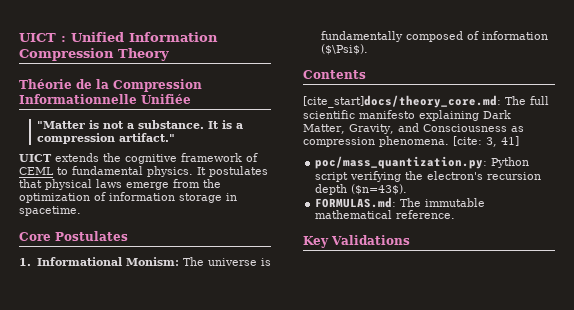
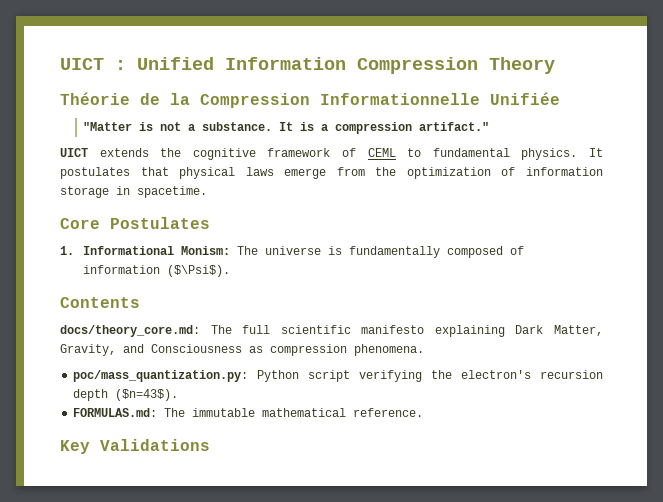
- [cite_start]docs/theory_core.md: The full scientific manifesto explaining Dark Matter, Gravity, and Consciousness as compression phenomena. [cite: 3, 41]
+ docs/theory_core.md: The full scientific manifesto explaining Dark Matter, Gravity, and Consciousness as compression phenomena.

